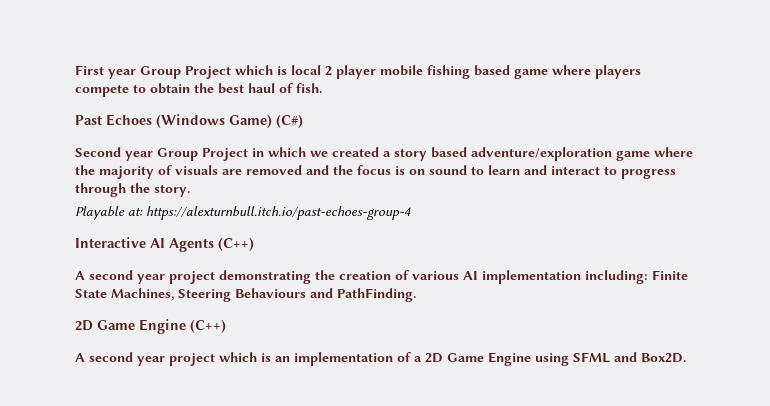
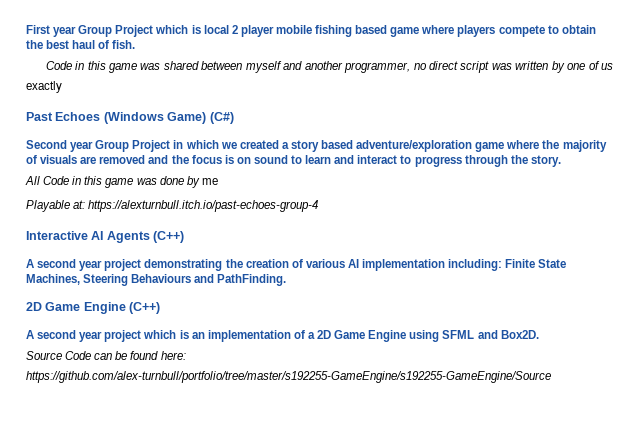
+ Code in this game was shared between myself and another programmer, no direct script was written by one of us exactly
+ All Code in this game was done by me
+ Source Code can be found here: https://github.com/alex-turnbull/portfolio/tree/master/s192255-GameEngine/s192255-GameEngine/Source

